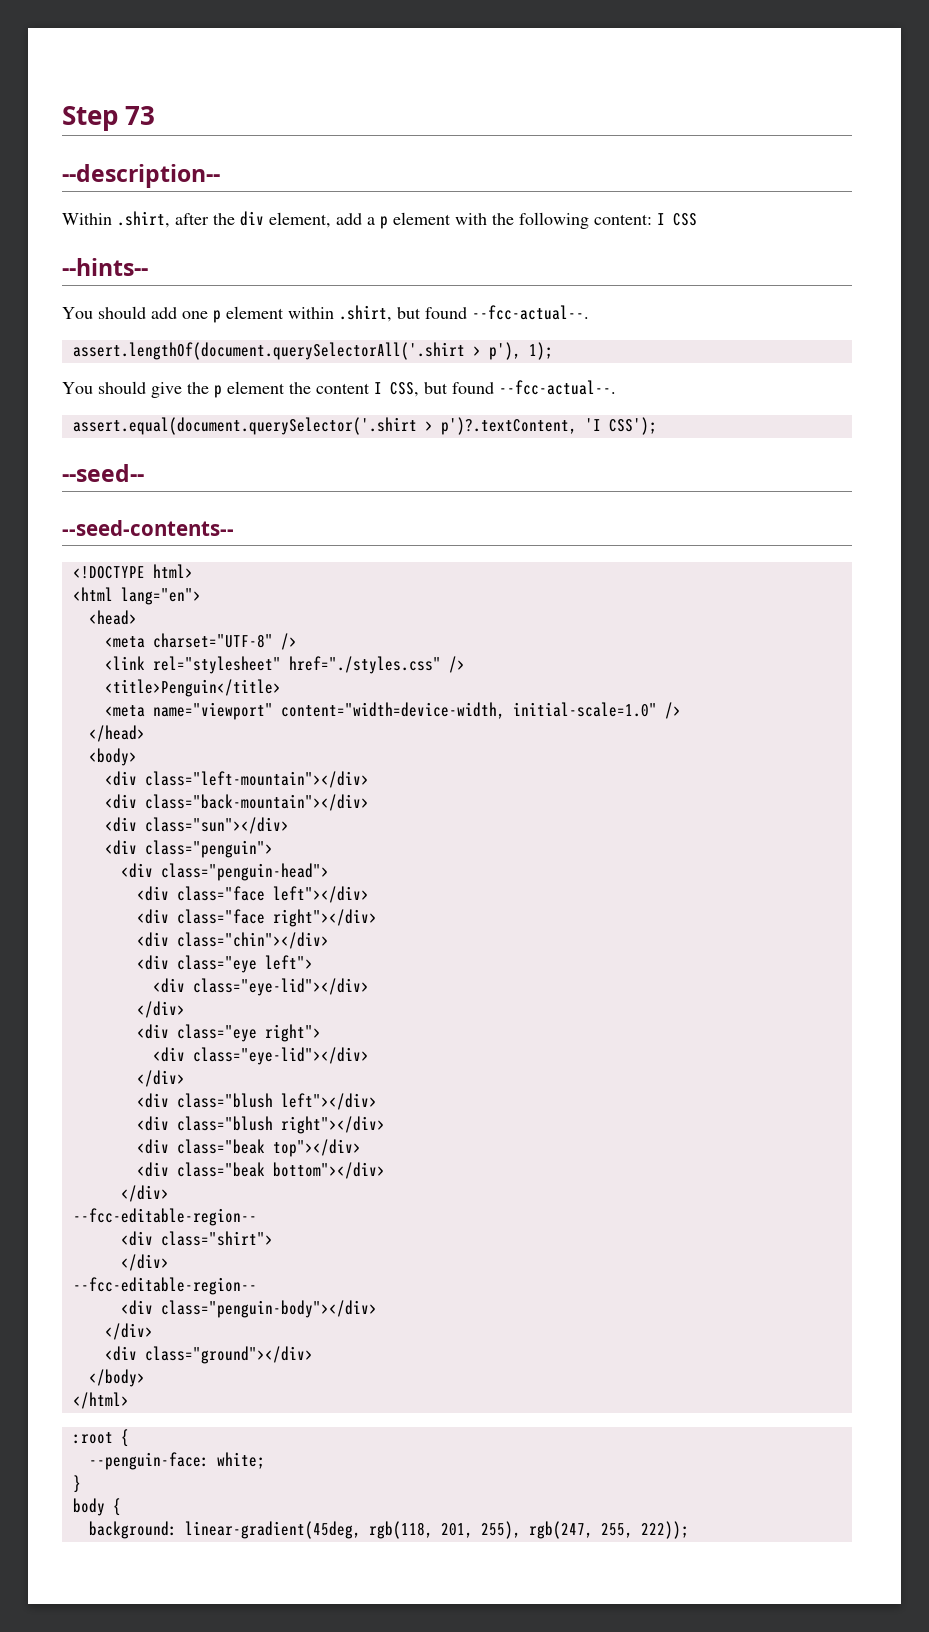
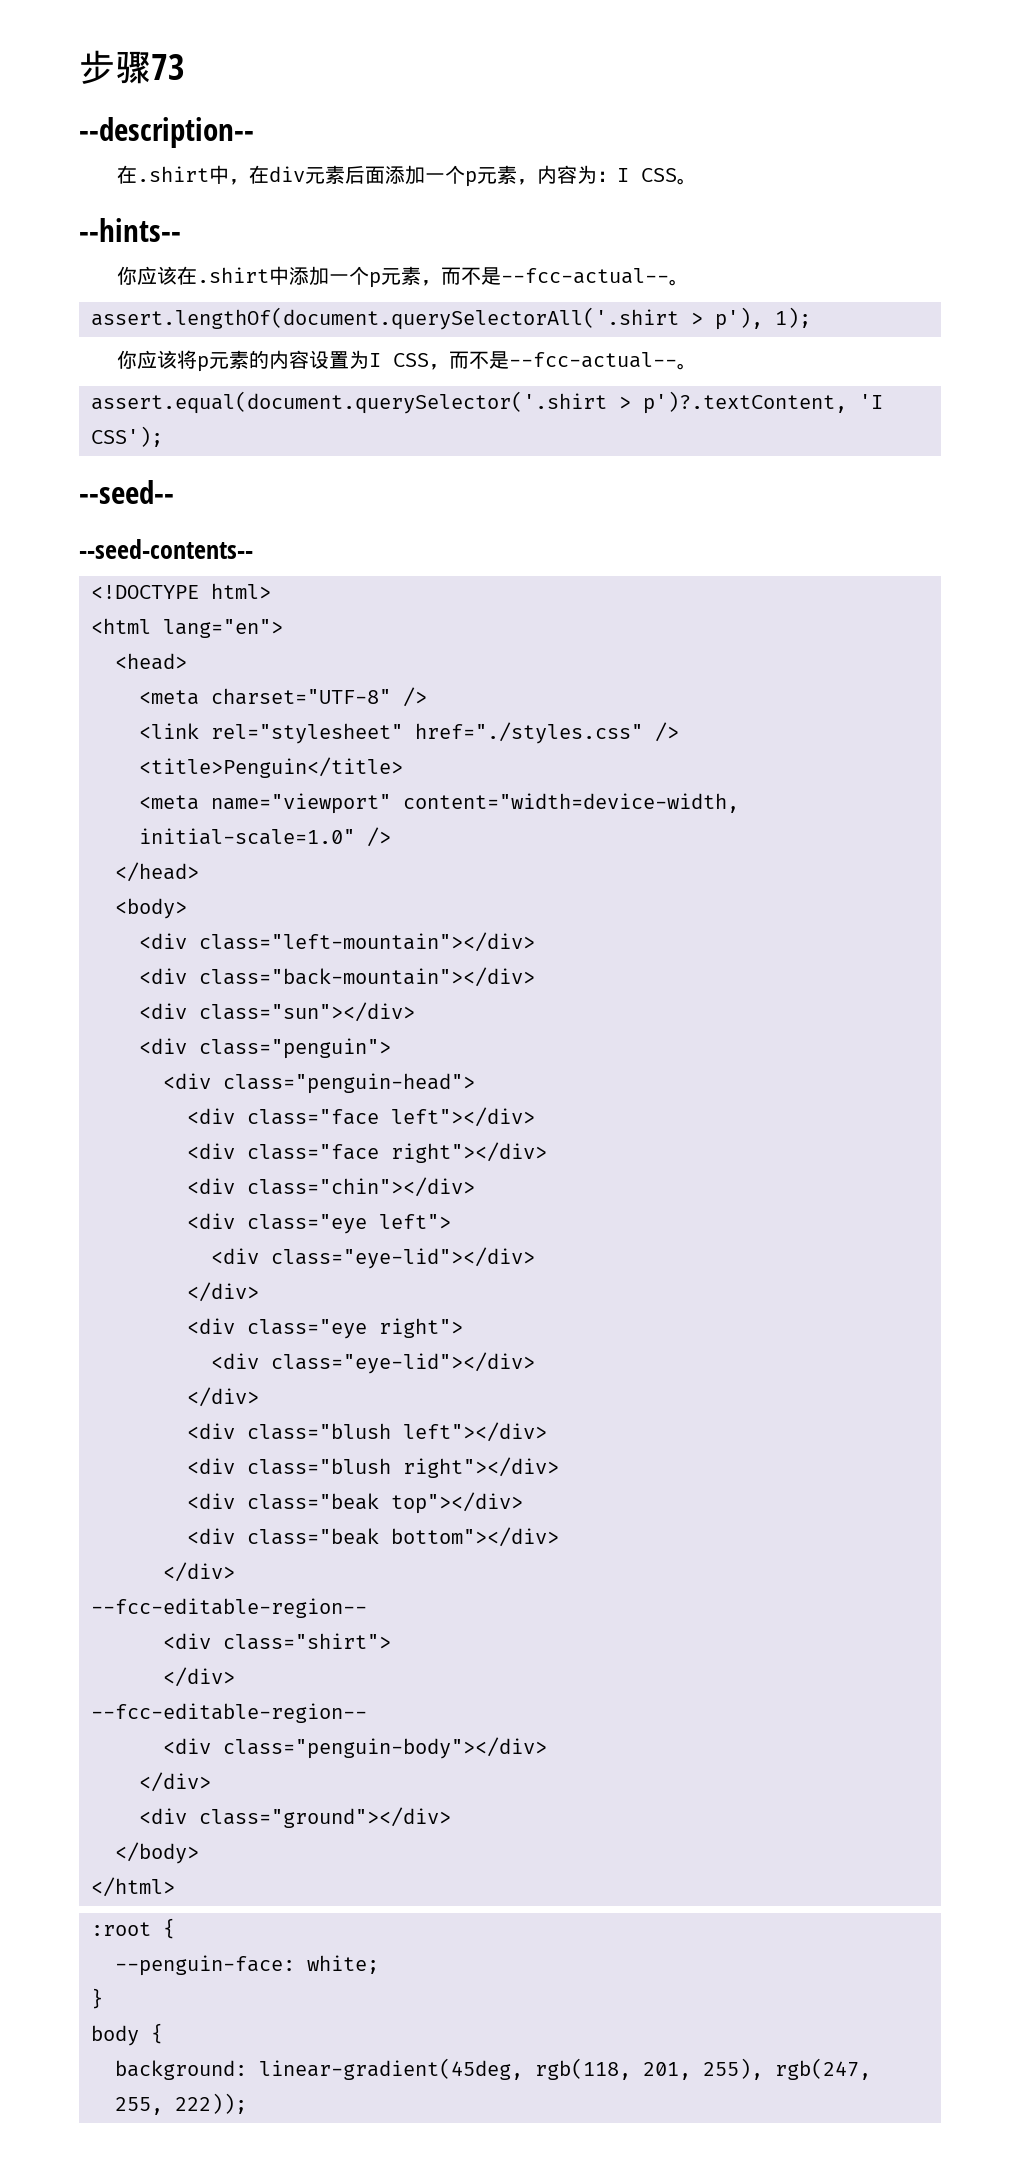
- Step 73
+ 步骤73
- Within .shirt, after the div element, add a p element with the following content: I CSS
+ 在.shirt中，在div元素后面添加一个p元素，内容为：I CSS。
- You should add one p element within .shirt, but found --fcc-actual--.
+ 你应该在.shirt中添加一个p元素，而不是--fcc-actual--。
  assert.lengthOf(document.querySelectorAll('.shirt > p'), 1);
- You should give the p element the content I CSS, but found --fcc-actual--.
+ 你应该将p元素的内容设置为I CSS，而不是--fcc-actual--。

